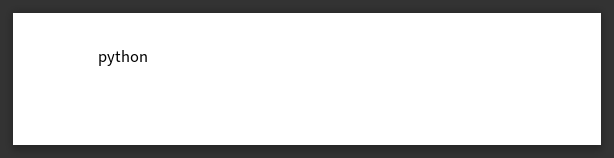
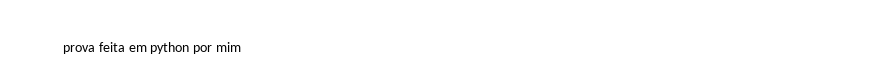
- python
+ prova feita em python por mim

